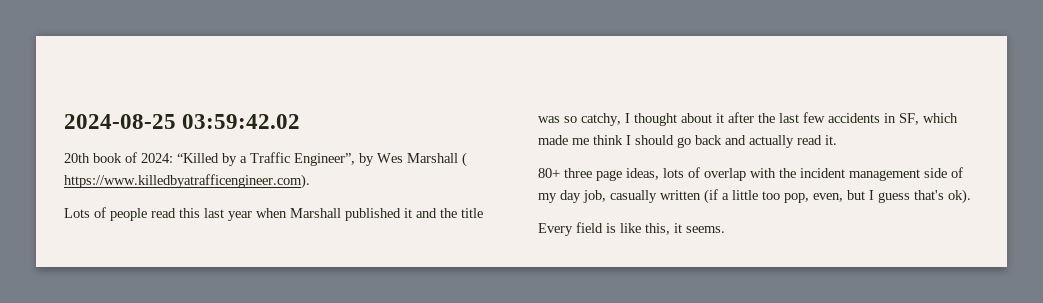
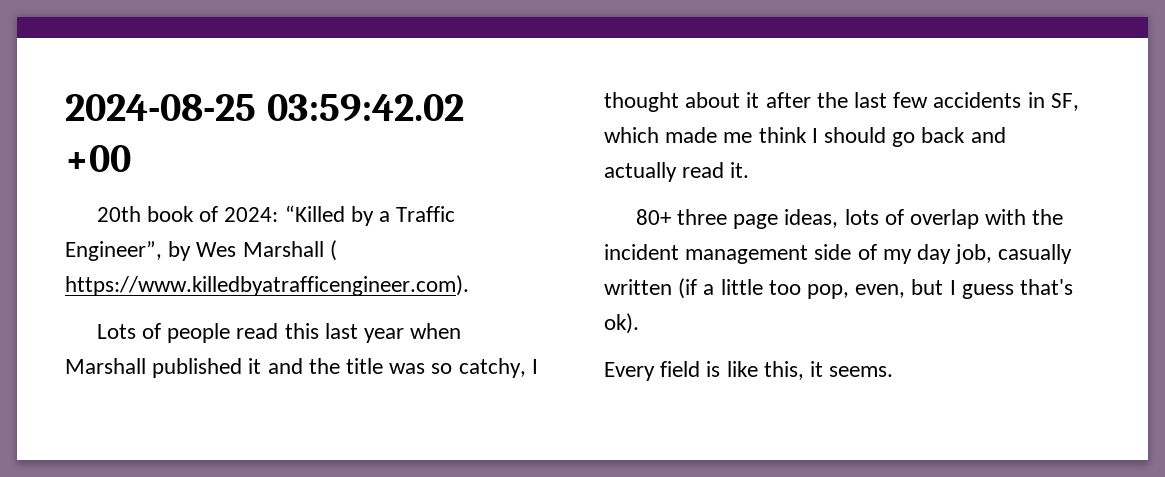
- 2024-08-25 03:59:42.02
+ 2024-08-25 03:59:42.02 +00

